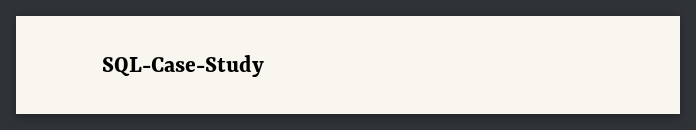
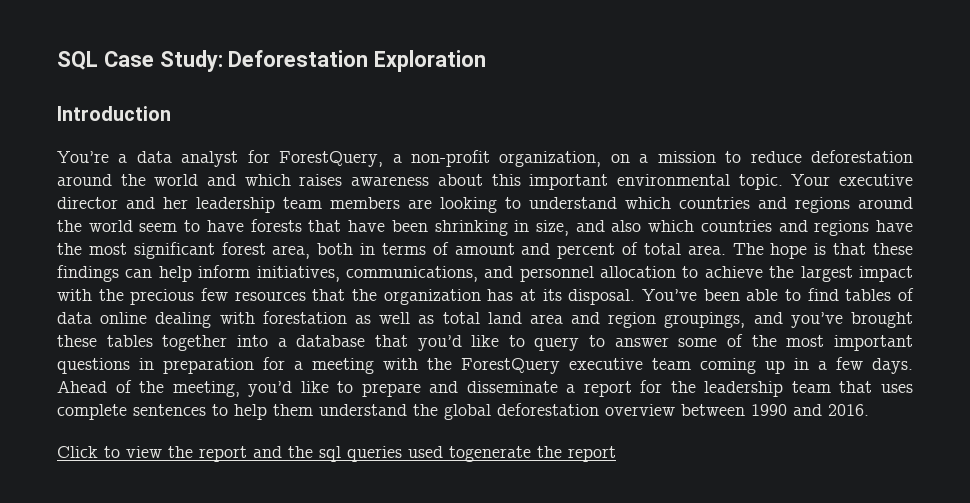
- SQL-Case-Study
+ SQL Case Study: Deforestation Exploration
+ Introduction
+ You’re a data analyst for ForestQuery, a non-profit organization, on a mission to reduce deforestation around the world and which raises awareness about this important environmental topic. Your executive director and her leadership team members are looking to understand which countries and regions around the world seem to have forests that have been shrinking in size, and also which countries and regions have the most significant forest area, both in terms of amount and percent of total area. The hope is that these findings can help inform initiatives, communications, and personnel allocation to achieve the largest impact with the precious few resources that the organization has at its disposal. You’ve been able to find tables of data online dealing with forestation as well as total land area and region groupings, and you’ve brought these tables together into a database that you’d like to query to answer some of the most important questions in preparation for a meeting with the ForestQuery executive team coming up in a few days. Ahead of the meeting, you’d like to prepare and disseminate a report for the leadership team that uses complete sentences to help them understand the global deforestation overview between 1990 and 2016.
+ Click to view the report and the sql queries used togenerate the report

